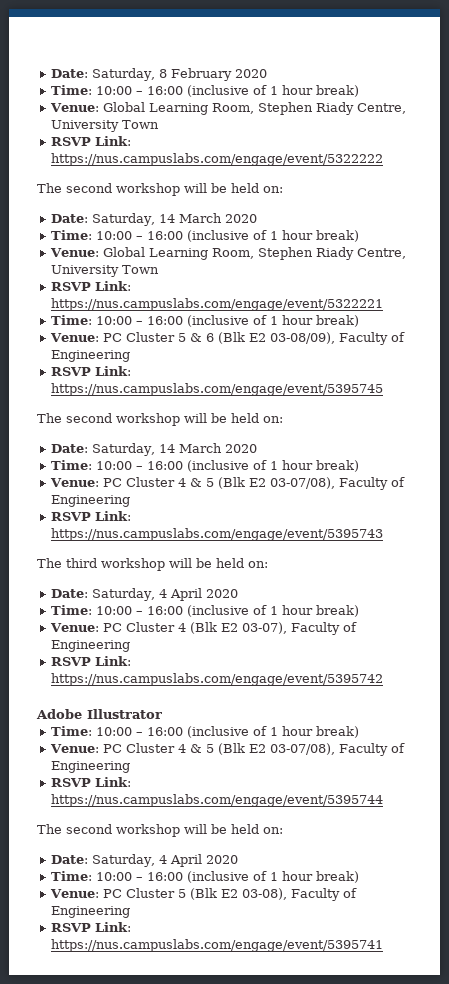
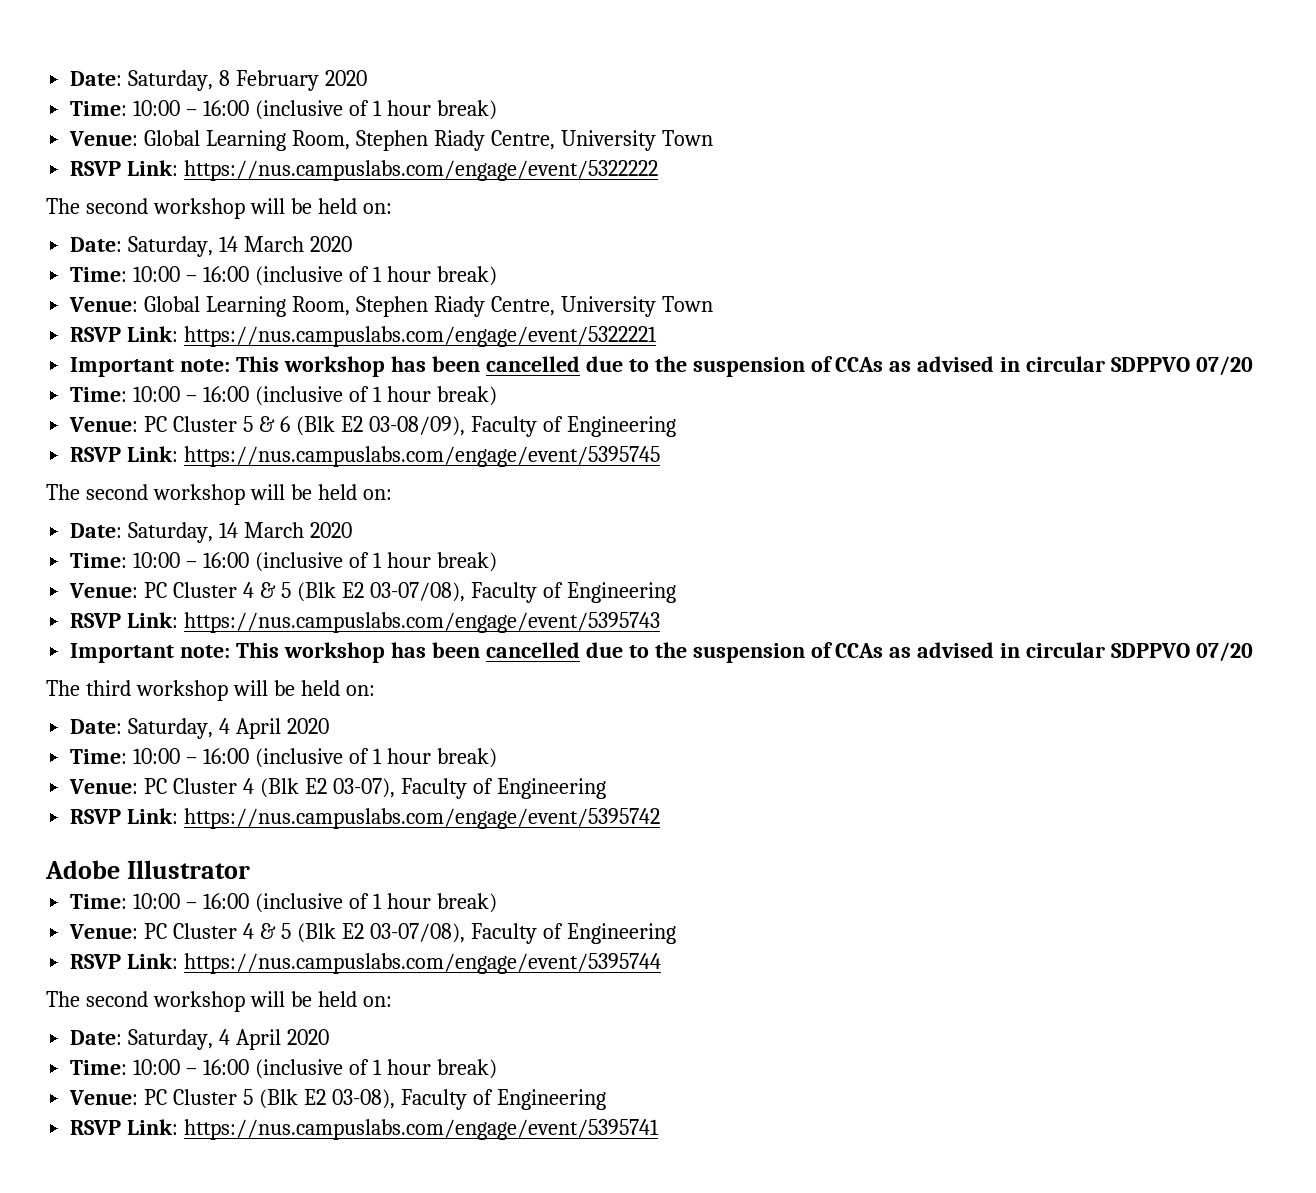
  RSVP Link: https://nus.campuslabs.com/engage/event/5322221
+ Important note: This workshop has been cancelled due to the suspension of CCAs as advised in circular SDPPVO 07/20
  RSVP Link: https://nus.campuslabs.com/engage/event/5395743
+ Important note: This workshop has been cancelled due to the suspension of CCAs as advised in circular SDPPVO 07/20

